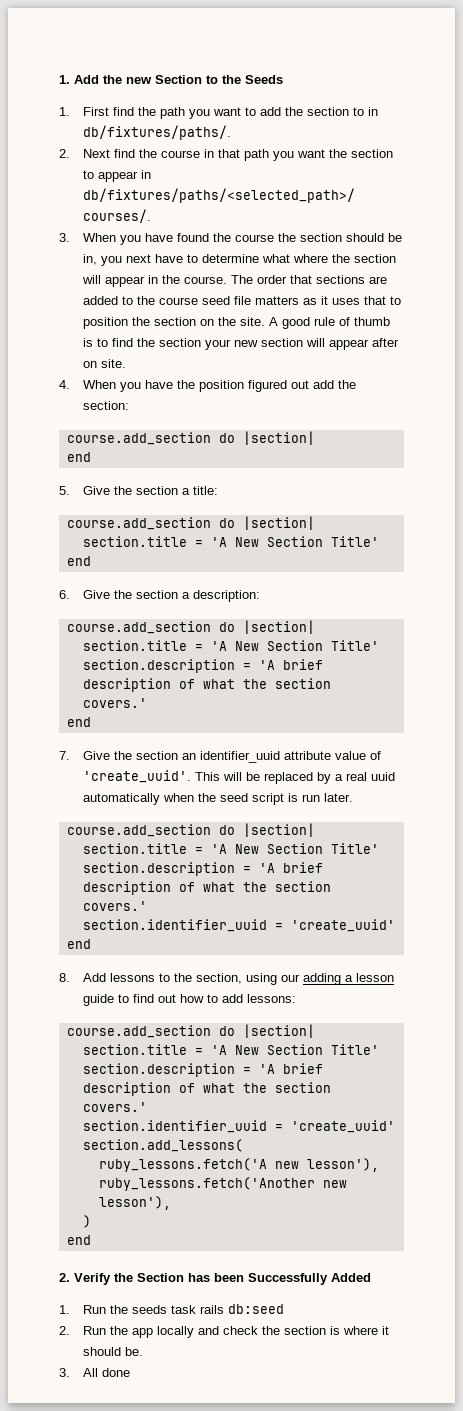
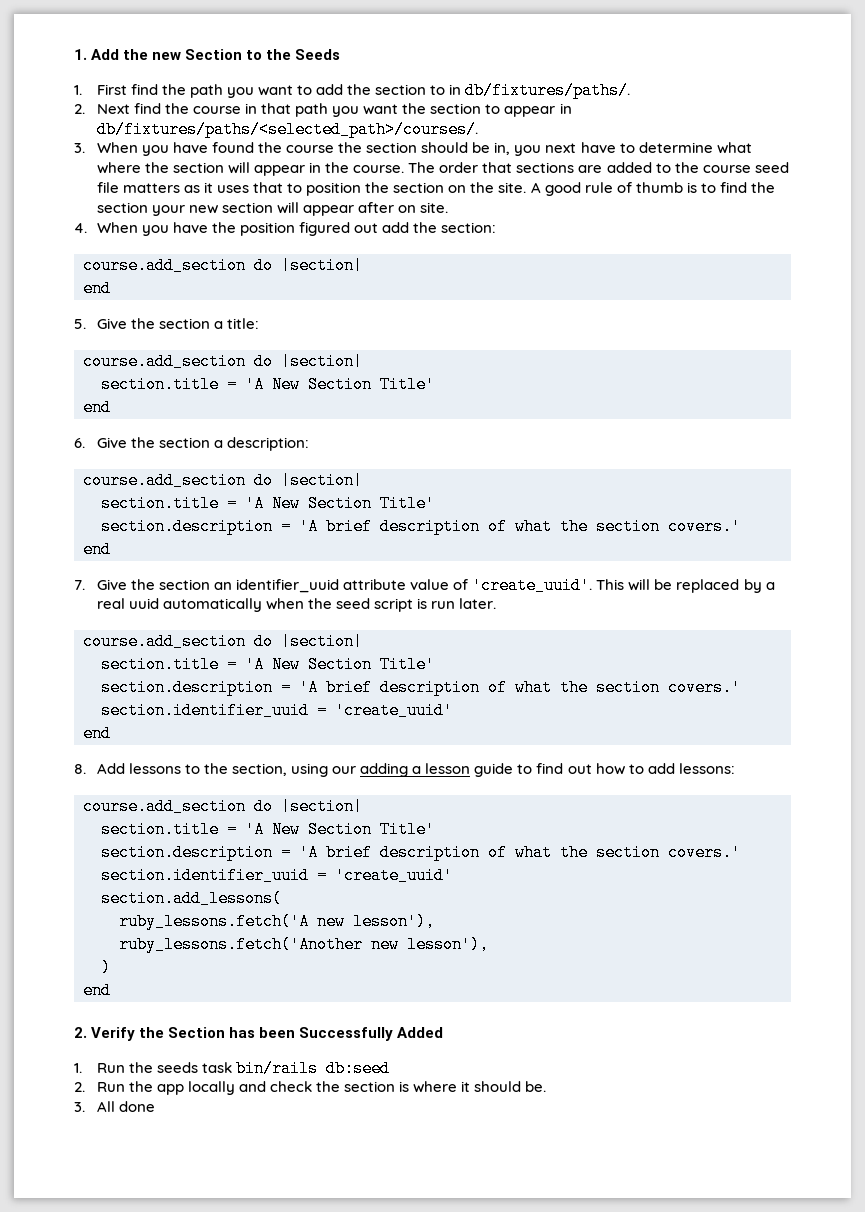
- 1. Run the seeds task rails db:seed
+ 1. Run the seeds task bin/rails db:seed

